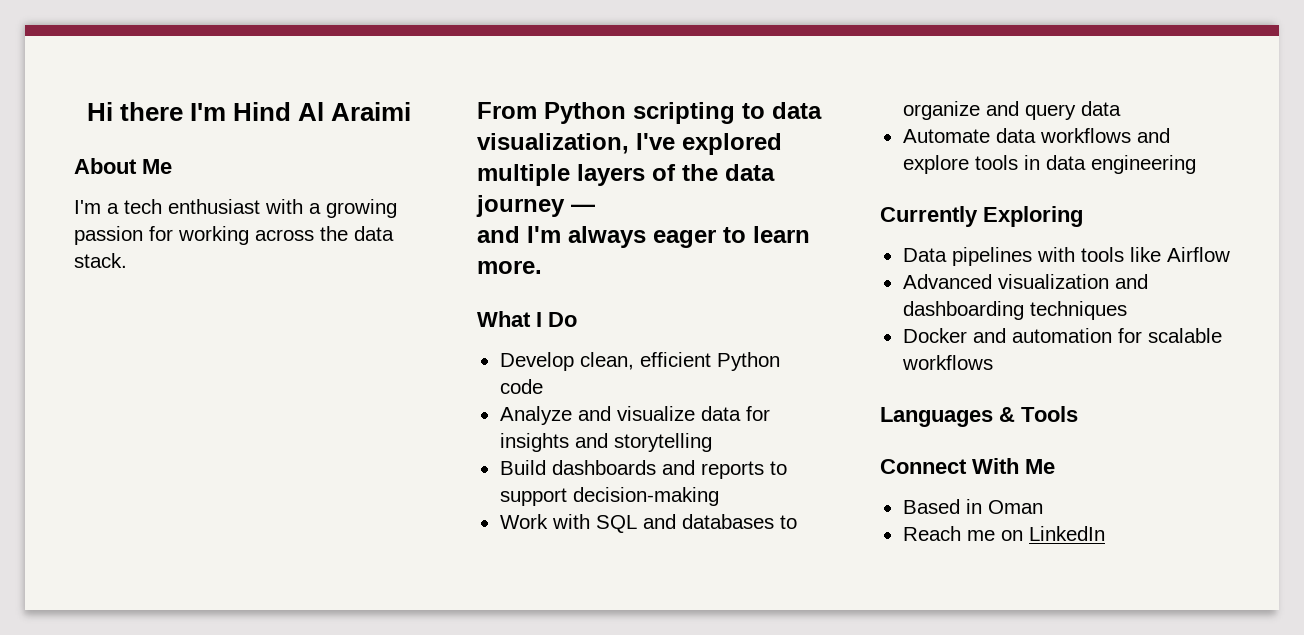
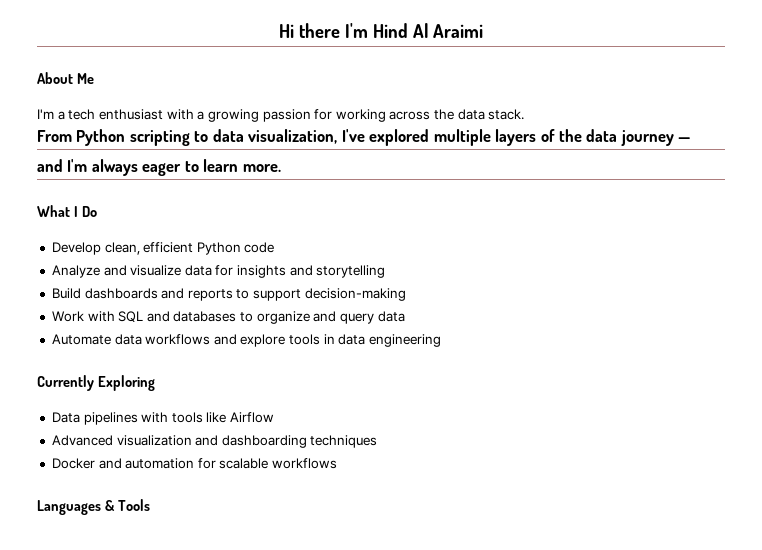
- Connect With Me
- Based in Oman
- Reach me on LinkedIn

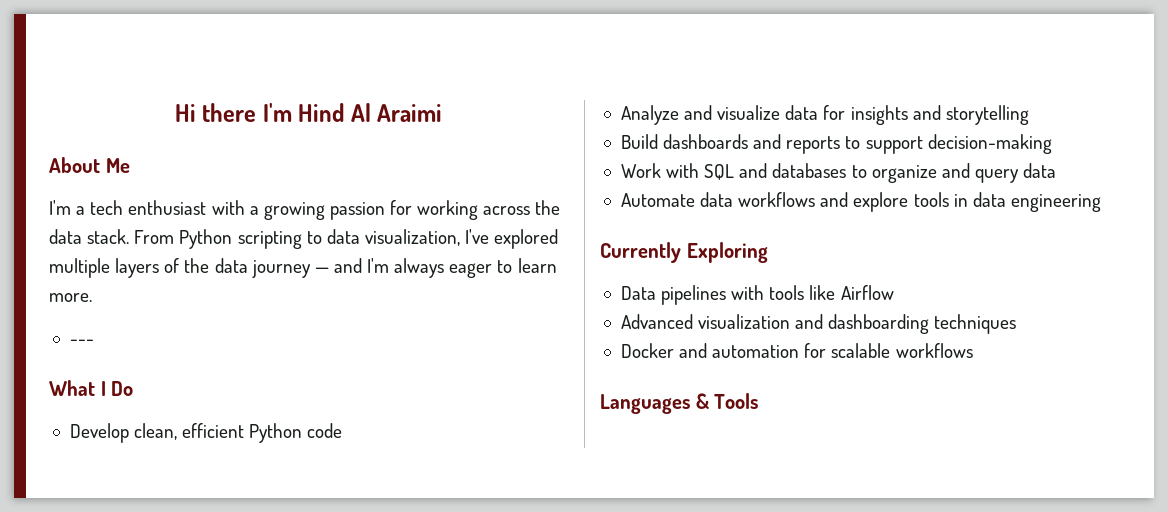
- I'm a tech enthusiast with a growing passion for working across the data stack.
- From Python scripting to data visualization, I've explored multiple layers of the data journey —
- and I'm always eager to learn more.
+ I'm a tech enthusiast with a growing passion for working across the data stack. From Python scripting to data visualization, I've explored multiple layers of the data journey — and I'm always eager to learn more.
+ ---

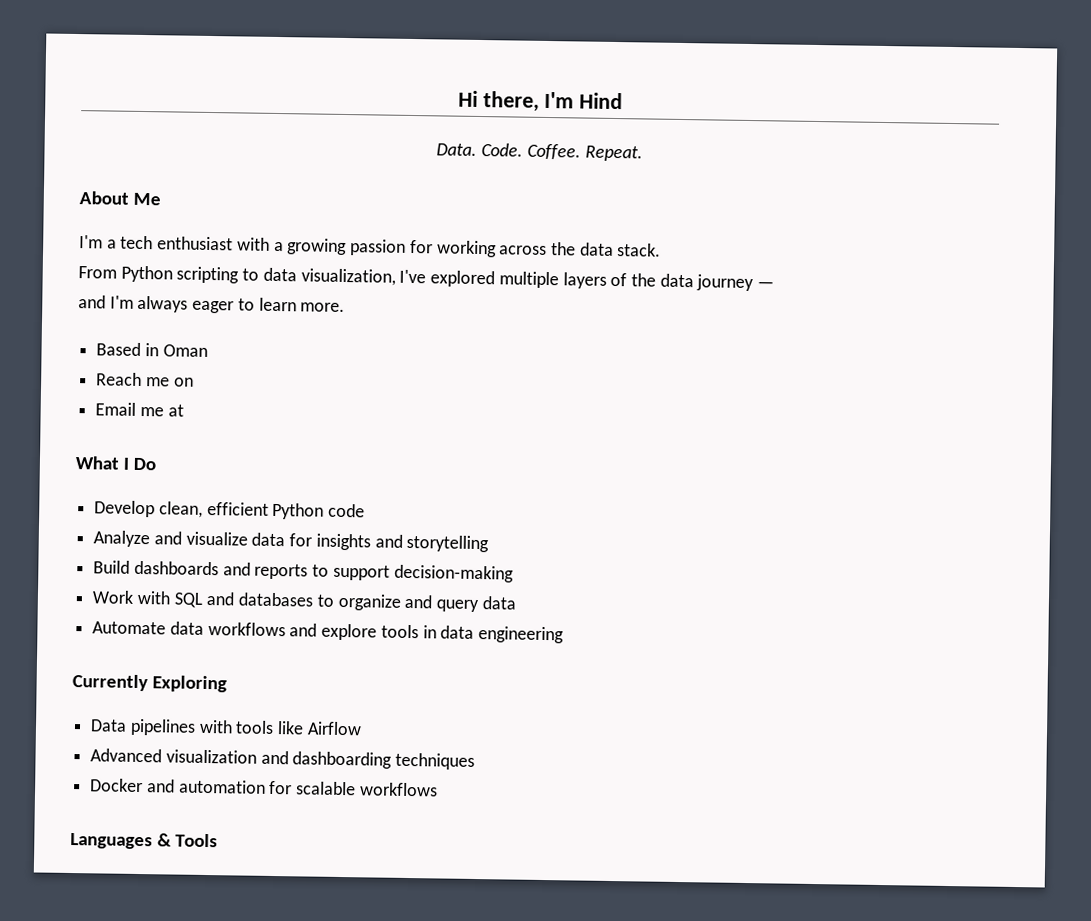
- Hi there I'm Hind Al Araimi
+ Hi there, I'm Hind
+ Data. Code. Coffee. Repeat.
- I'm a tech enthusiast with a growing passion for working across the data stack. From Python scripting to data visualization, I've explored multiple layers of the data journey — and I'm always eager to learn more.
+ I'm a tech enthusiast with a growing passion for working across the data stack.
+ From Python scripting to data visualization, I've explored multiple layers of the data journey —
+ and I'm always eager to learn more.
- ---
+ Based in Oman
+ Reach me on
+ Email me at

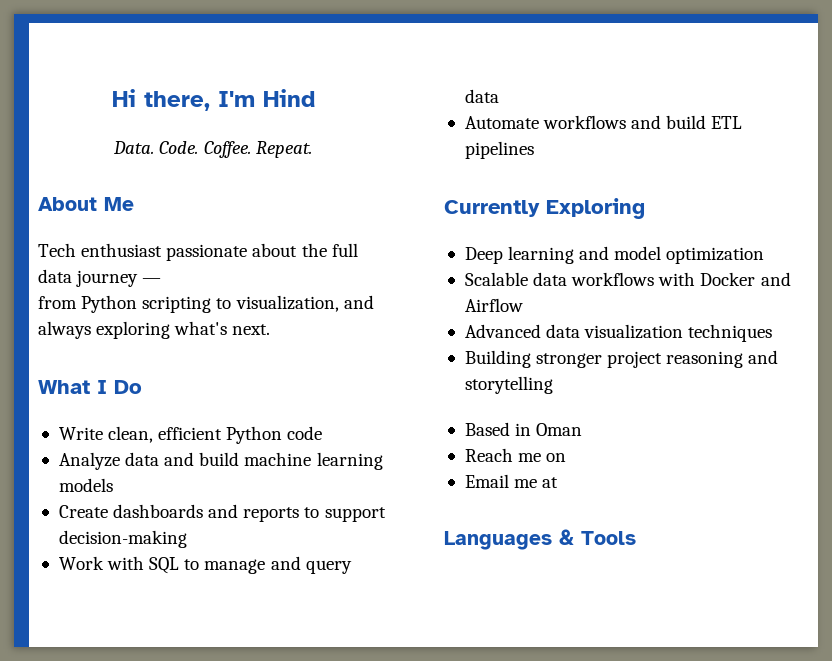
- I'm a tech enthusiast with a growing passion for working across the data stack.
- From Python scripting to data visualization, I've explored multiple layers of the data journey —
- and I'm always eager to learn more.
+ Tech enthusiast passionate about the full data journey —
+ from Python scripting to visualization, and always exploring what's next.
+ What I Do
+ Write clean, efficient Python code
+ Analyze data and build machine learning models
+ Create dashboards and reports to support decision-making
+ Work with SQL to manage and query data
+ Automate workflows and build ETL pipelines
+ Currently Exploring
+ Deep learning and model optimization
+ Scalable data workflows with Docker and Airflow
+ Advanced data visualization techniques
+ Building stronger project reasoning and storytelling
- What I Do
- Develop clean, efficient Python code
- Analyze and visualize data for insights and storytelling
- Build dashboards and reports to support decision-making
- Work with SQL and databases to organize and query data
- Automate data workflows and explore tools in data engineering
- Currently Exploring
- Data pipelines with tools like Airflow
- Advanced visualization and dashboarding techniques
- Docker and automation for scalable workflows

